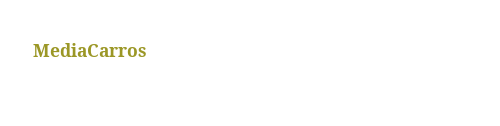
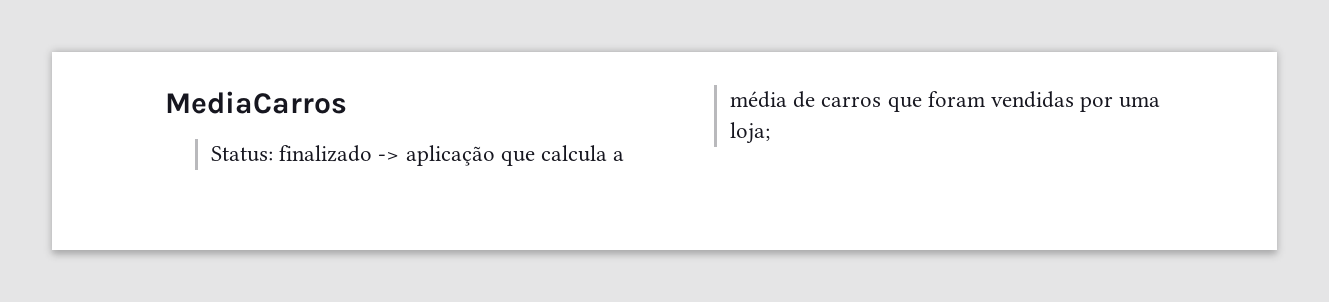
+ Status: finalizado -> aplicação que calcula a média de carros que foram vendidas por uma loja;

